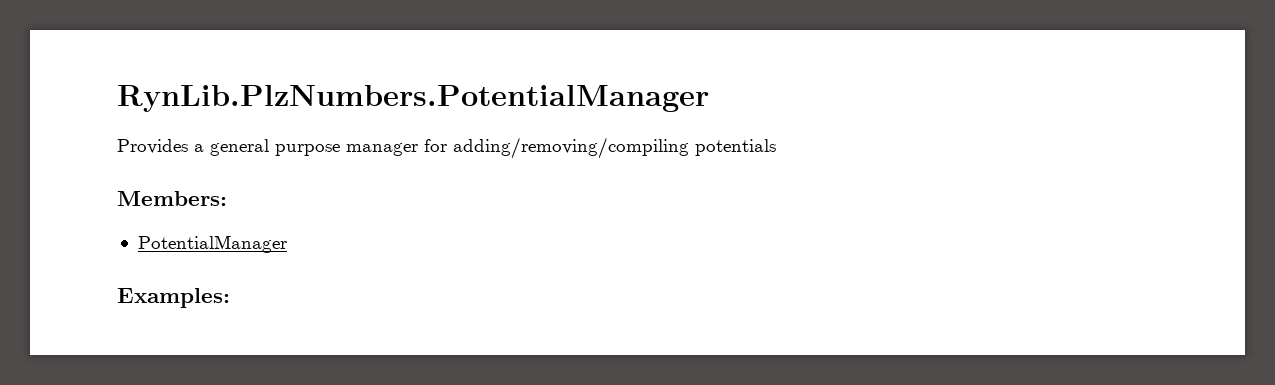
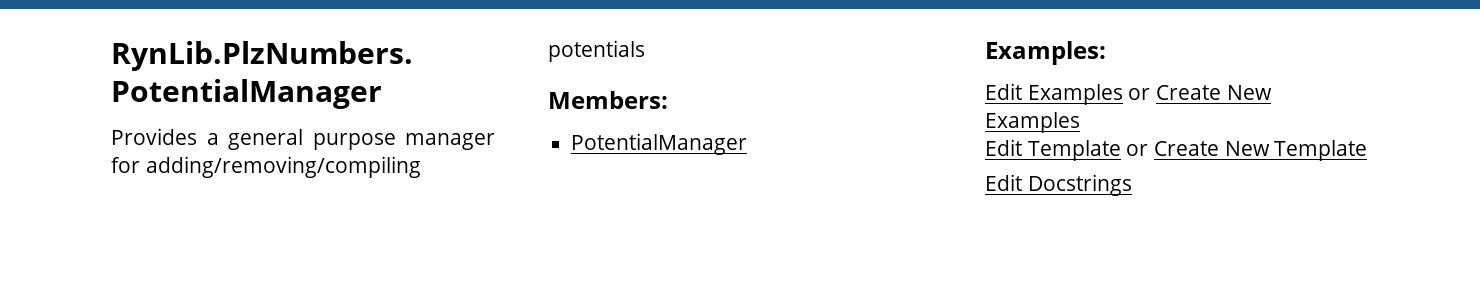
+ Edit Examples or Create New Examples
+ Edit Template or Create New Template
+ Edit Docstrings

